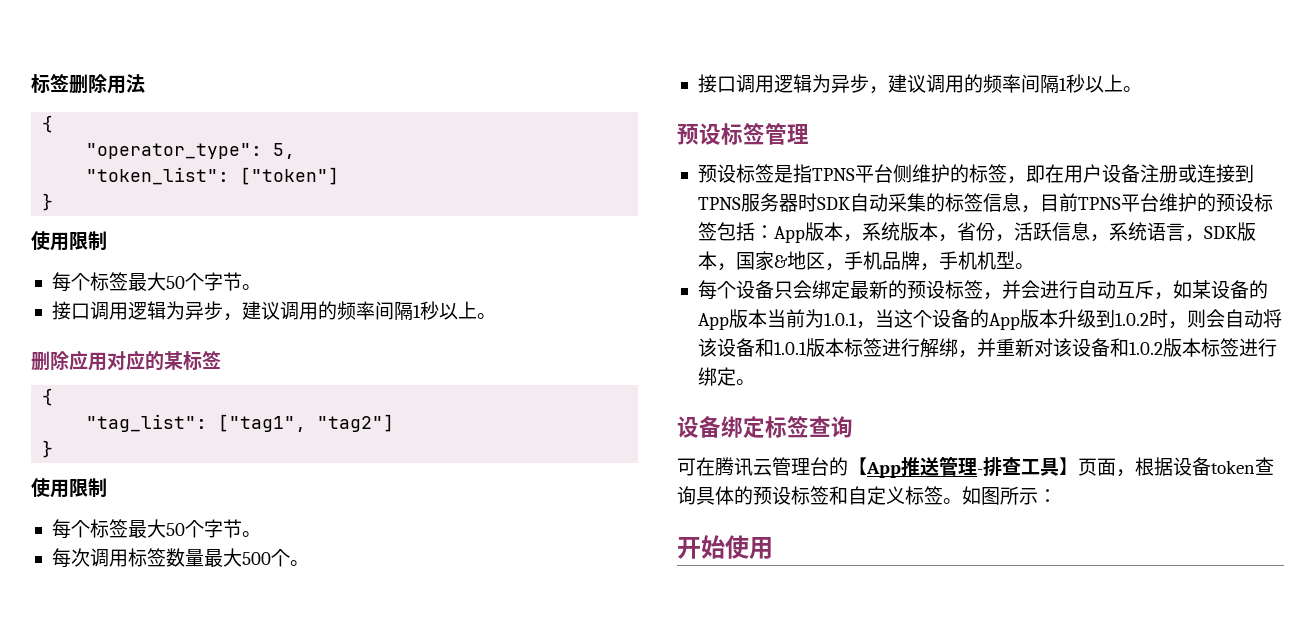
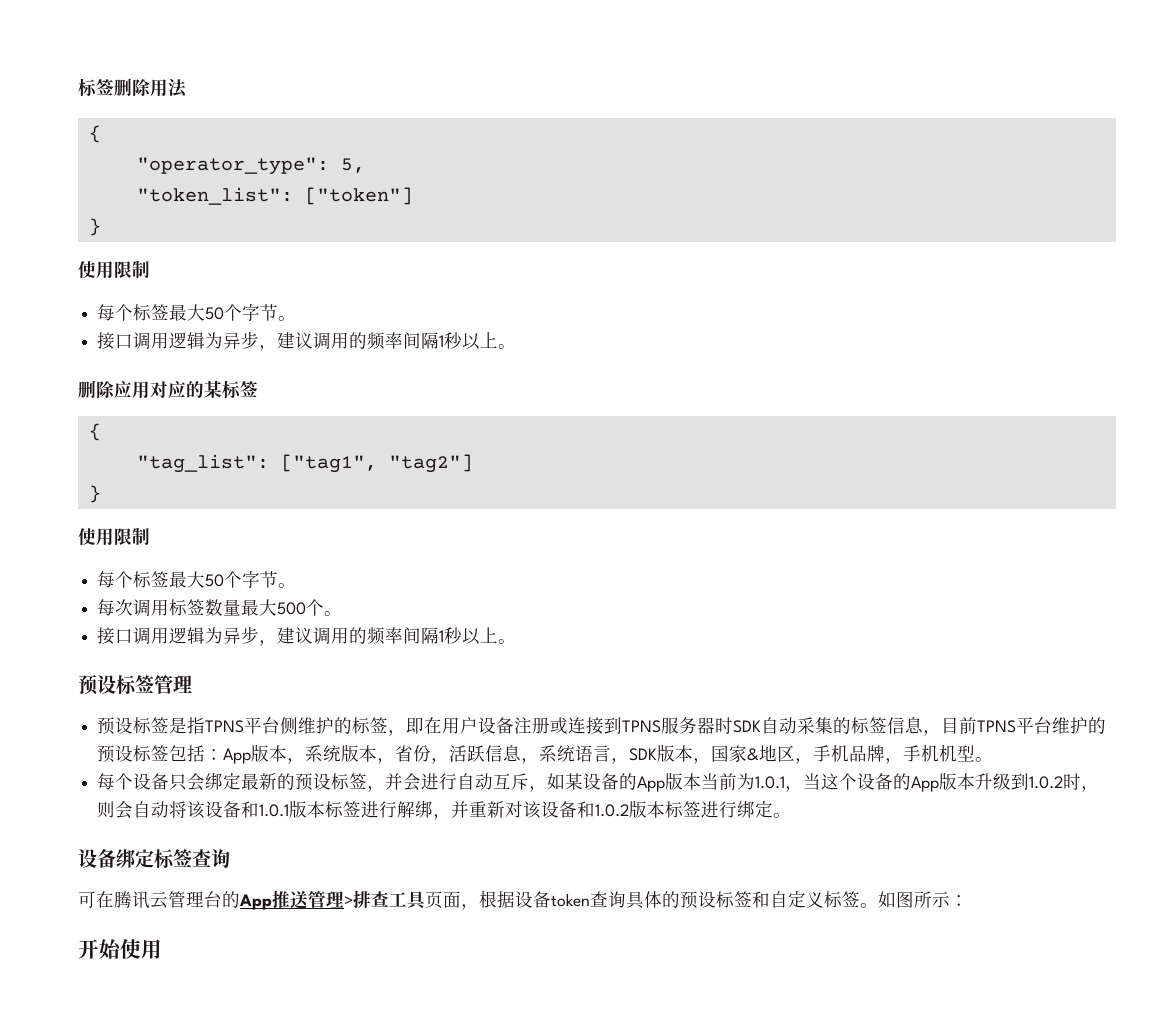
- 可在腾讯云管理台的【App推送管理-排查工具】页面，根据设备token查询具体的预设标签和自定义标签。
+ 可在腾讯云管理台的App推送管理>排查工具页面，根据设备token查询具体的预设标签和自定义标签。

